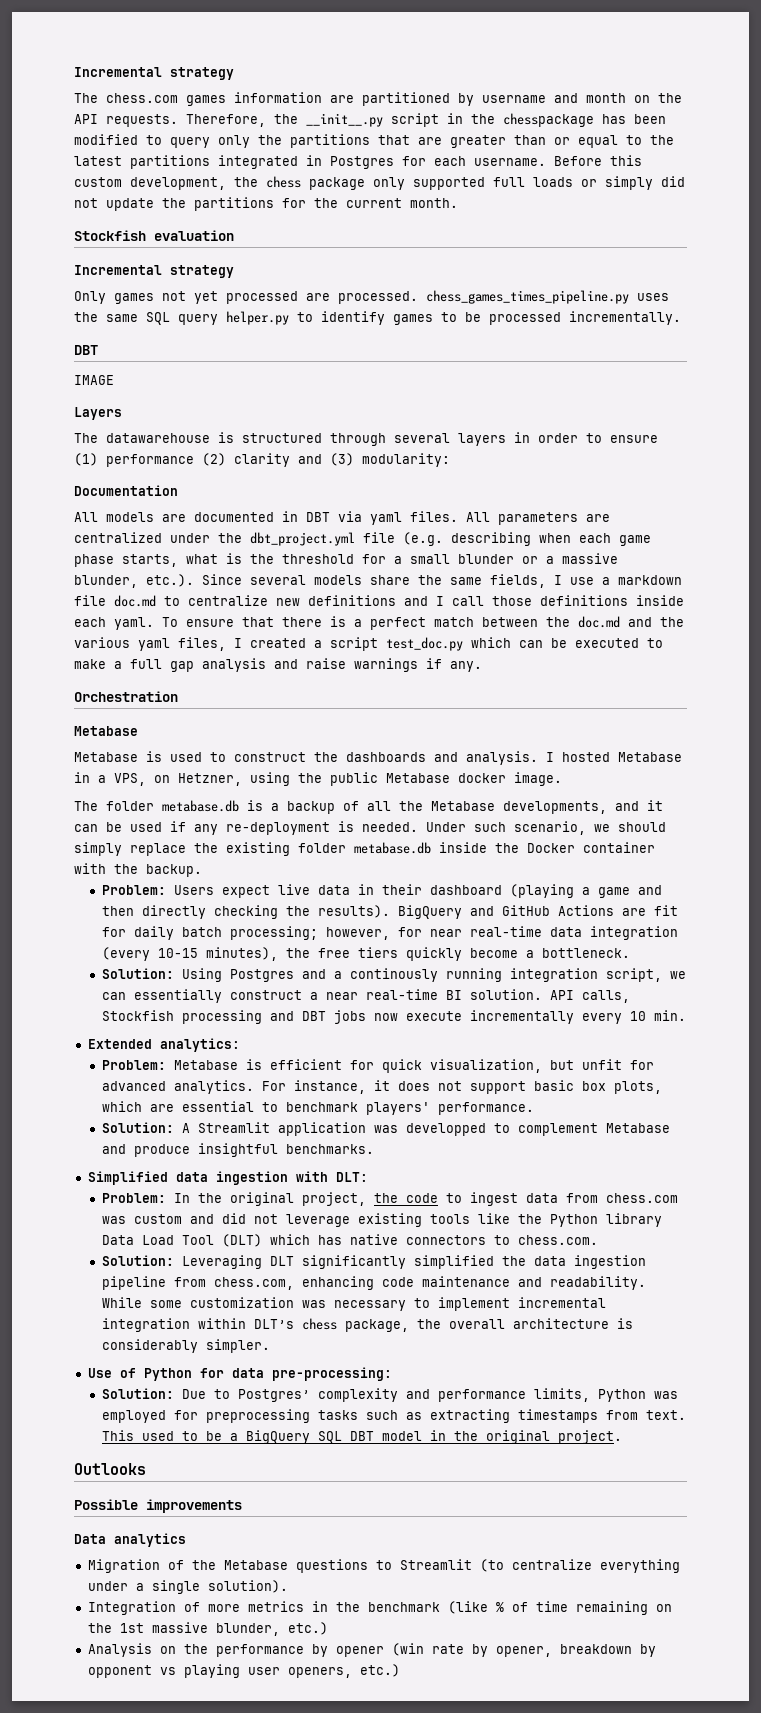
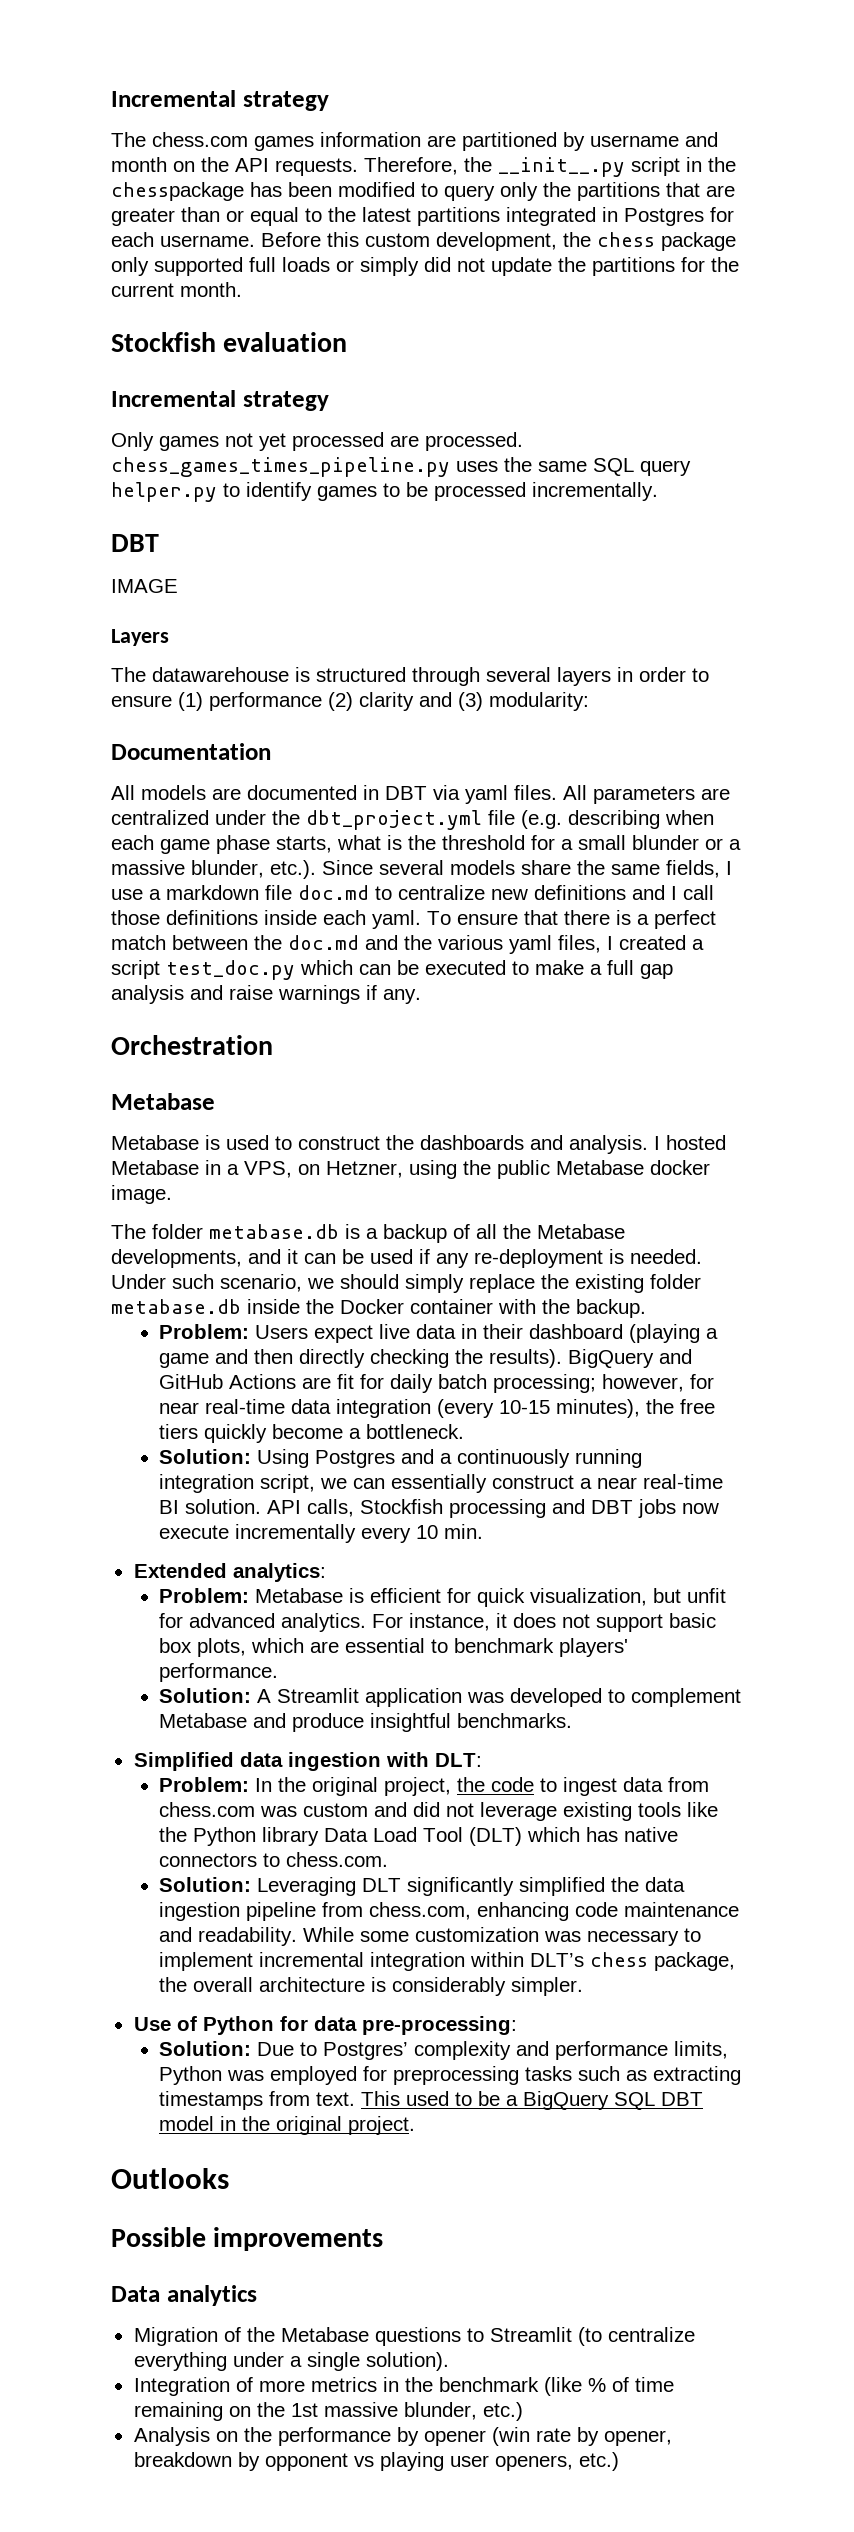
- Solution: Using Postgres and a continously running integration script, we can essentially construct a near real-time BI solution.
+ Solution: Using Postgres and a continuously running integration script, we can essentially construct a near real-time BI solution.
- Solution: A Streamlit application was developped to complement Metabase and produce insightful benchmarks.
+ Solution: A Streamlit application was developed to complement Metabase and produce insightful benchmarks.

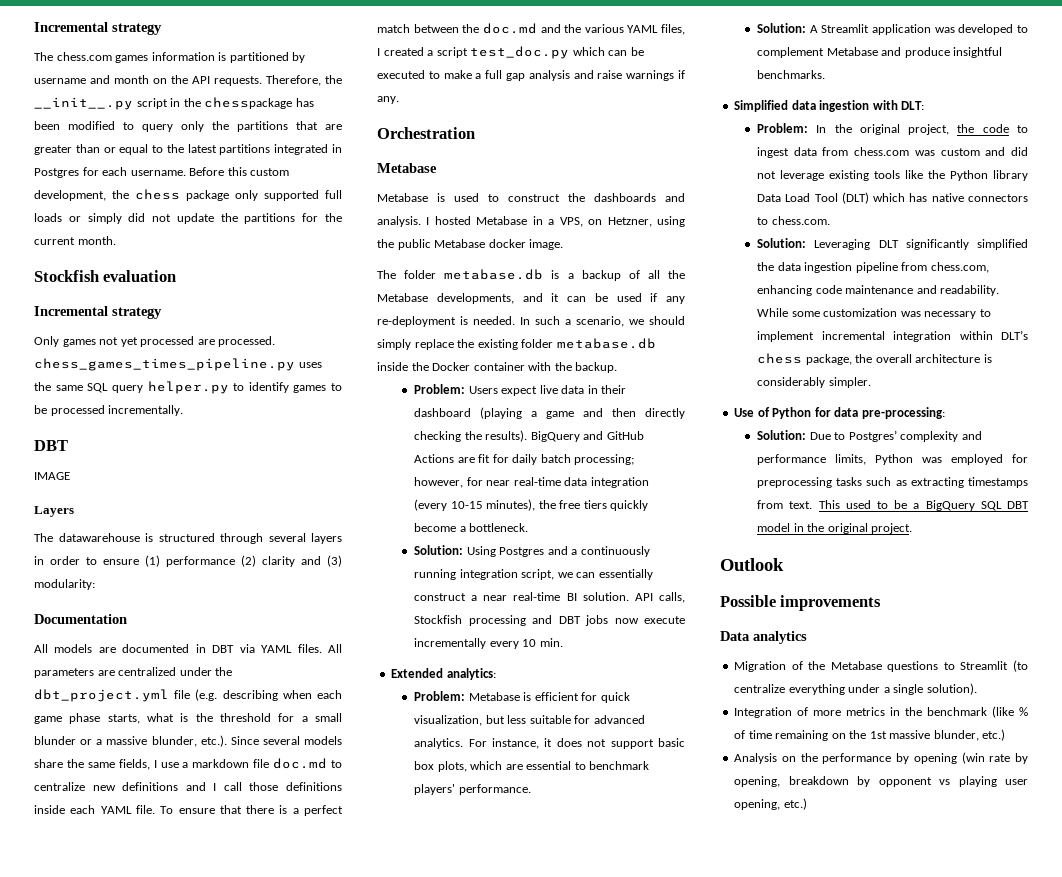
- The chess.com games information are partitioned by username and month on the API requests.
+ The chess.com games information is partitioned by username and month on the API requests.
- All models are documented in DBT via yaml files.
+ All models are documented in DBT via YAML files.
- All parameters are centralized under the dbt_project.yml file (e.g. describing when each game phase starts, what is the threshold for a small blunder or a massive blunder, etc.). Since several models share the same fields, I use a markdown file doc.md to centralize new definitions and I call those definitions inside each yaml.
+ All parameters are centralized under the dbt_project.yml file (e.g. describing when each game phase starts, what is the threshold for a small blunder or a massive blunder, etc.). Since several models share the same fields, I use a markdown file doc.md to centralize new definitions and I call those definitions inside each YAML file.
- To ensure that there is a perfect match between the doc.md and the various yaml files, I created a script test_doc.py which can be executed to make a full gap analysis and raise warnings if any.
+ To ensure that there is a perfect match between the doc.md and the various YAML files, I created a script test_doc.py which can be executed to make a full gap analysis and raise warnings if any.
- Under such scenario, we should simply replace the existing folder metabase.db inside the Docker container with the backup.
+ In such a scenario, we should simply replace the existing folder metabase.db inside the Docker container with the backup.
- Problem: Metabase is efficient for quick visualization, but unfit for advanced analytics.
+ Problem: Metabase is efficient for quick visualization, but less suitable for advanced analytics.
- Outlooks
+ Outlook
- Analysis on the performance by opener (win rate by opener, breakdown by opponent vs playing user openers, etc.)
+ Analysis on the performance by opening (win rate by opening, breakdown by opponent vs playing user opening, etc.)

